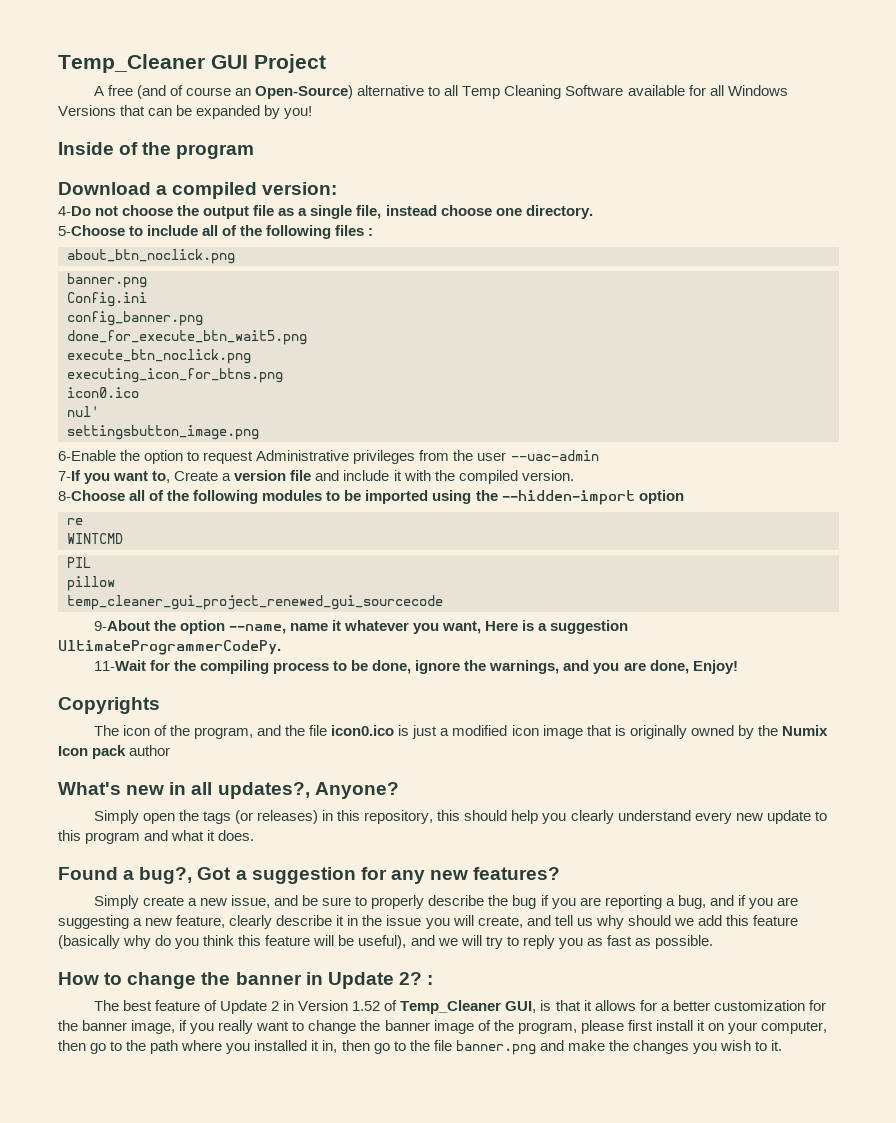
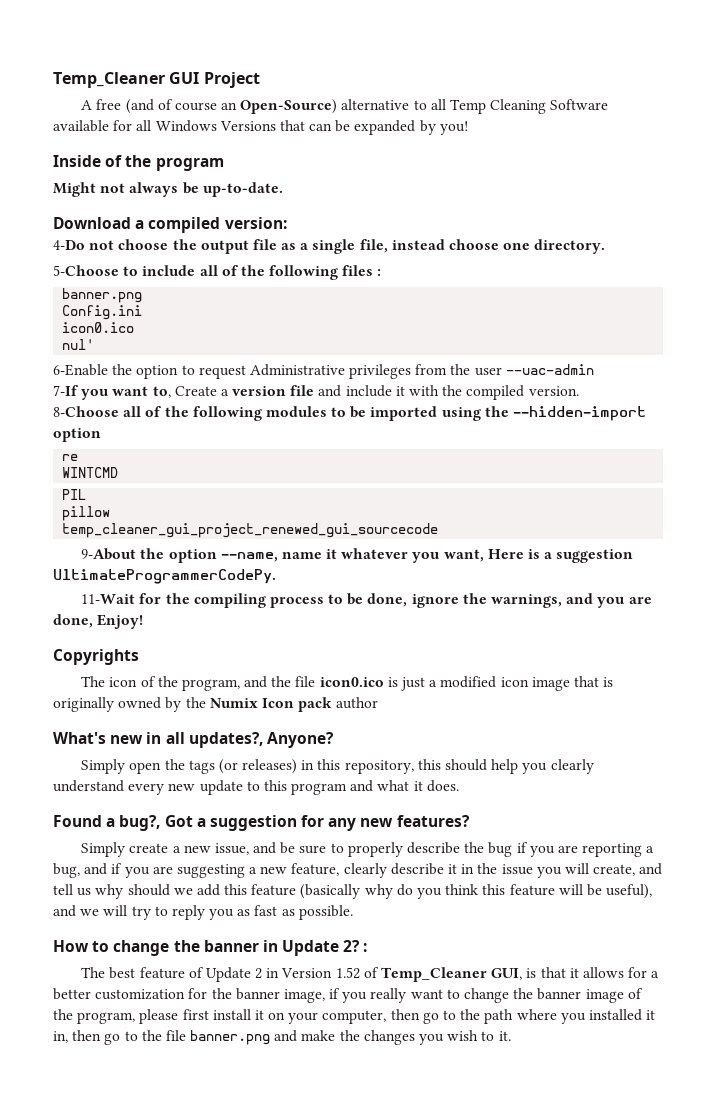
+ Might not always be up-to-date.
- about_btn_noclick.png
- config_banner.png
- done_for_execute_btn_wait5.png
- execute_btn_noclick.png
- executing_icon_for_btns.png
- settingsbutton_image.png

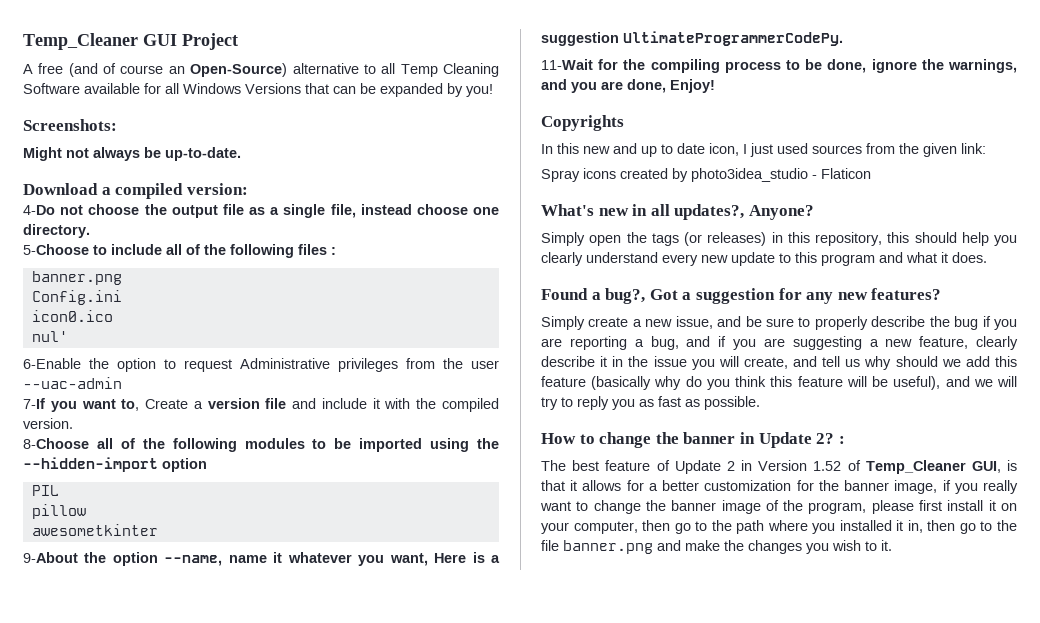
- Inside of the program
+ Screenshots:
- re
- WINTCMD
- temp_cleaner_gui_project_renewed_gui_sourcecode
+ awesometkinter
- The icon of the program, and the file icon0.ico is just a modified icon image that is originally owned by the Numix Icon pack author
+ In this new and up to date icon, I just used sources from the given link:
+ Spray icons created by photo3idea_studio - Flaticon

